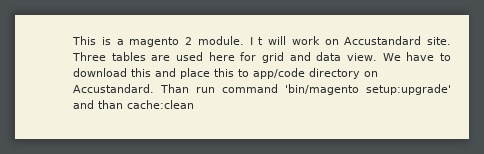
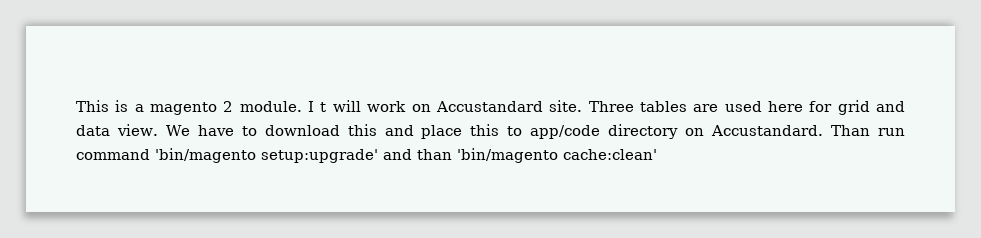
- Than run command 'bin/magento setup:upgrade' and than cache:clean
+ Than run command 'bin/magento setup:upgrade' and than 'bin/magento cache:clean'

